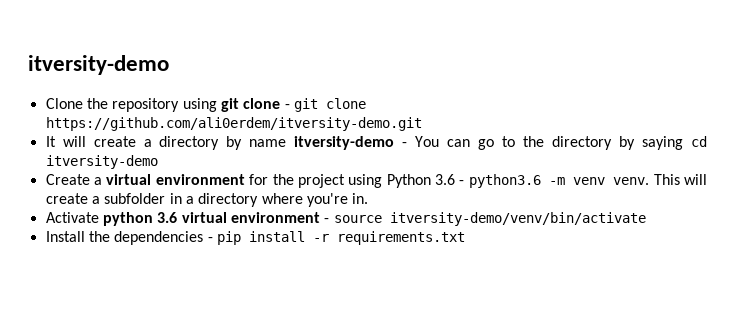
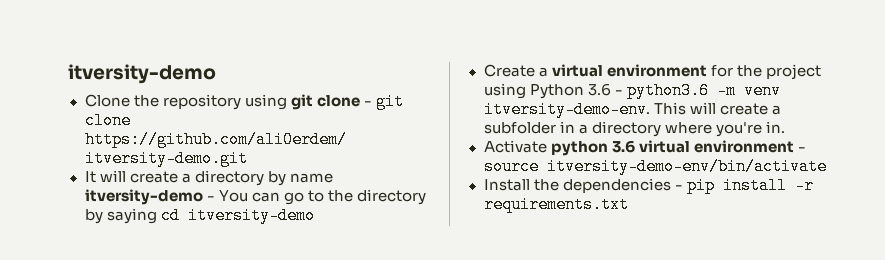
- Create a virtual environment for the project using Python 3.6 - python3.6 -m venv venv.
+ Create a virtual environment for the project using Python 3.6 - python3.6 -m venv itversity-demo-env.
- Activate python 3.6 virtual environment - source itversity-demo/venv/bin/activate
+ Activate python 3.6 virtual environment - source itversity-demo-env/bin/activate

